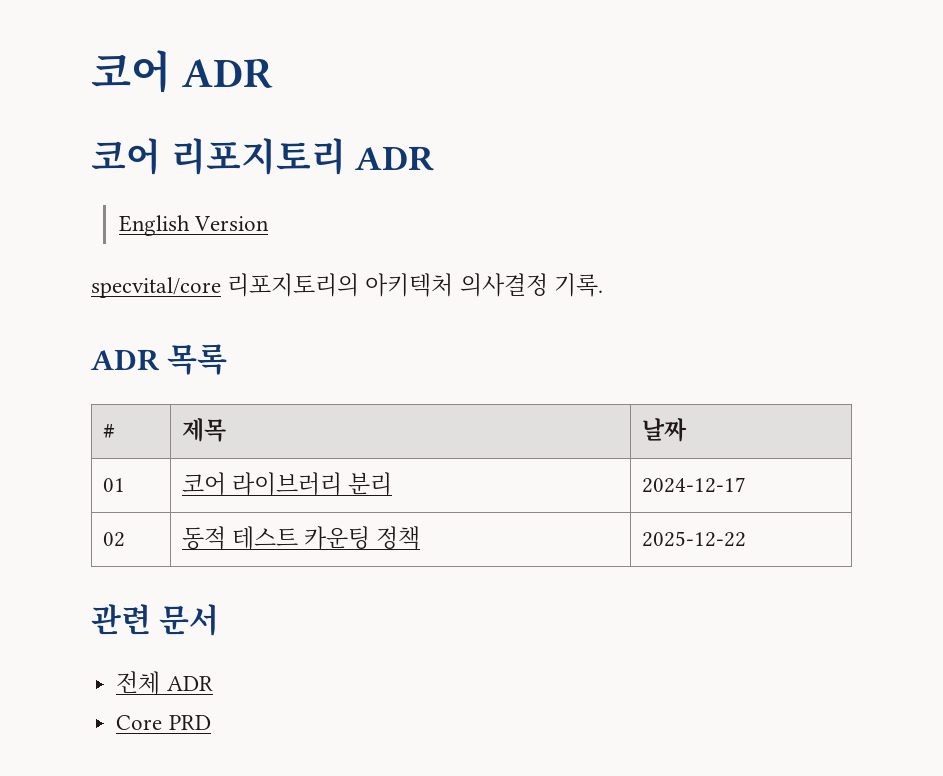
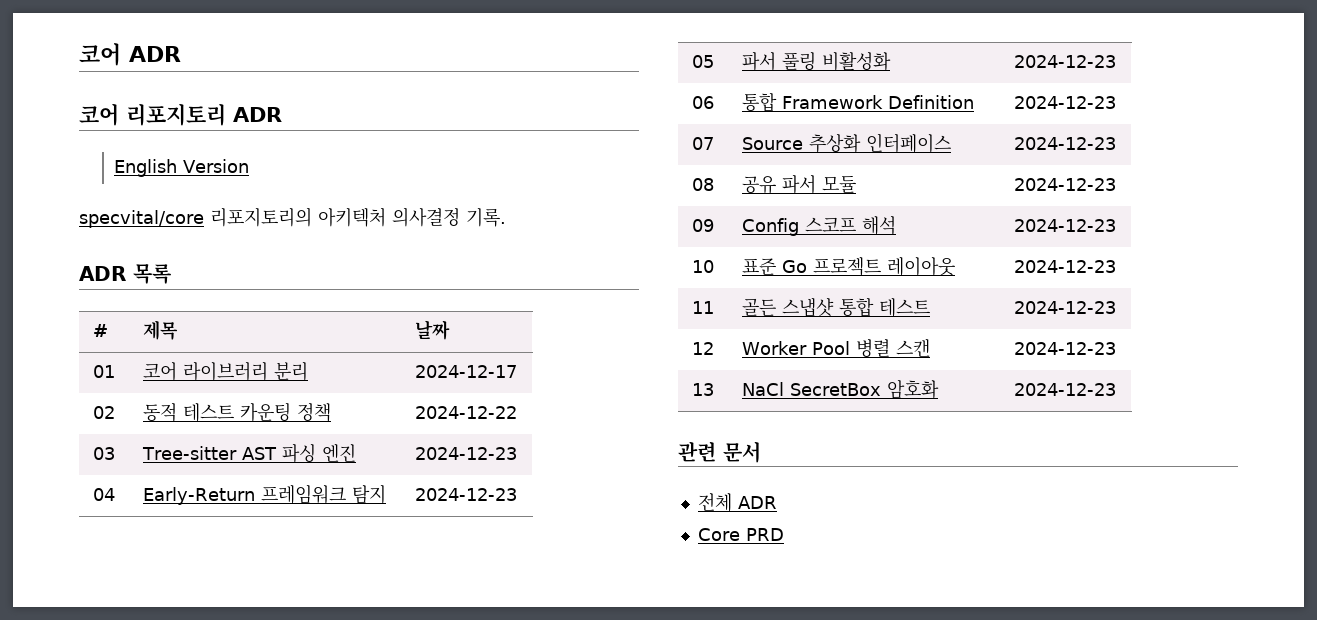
- 02 | 동적 테스트 카운팅 정책 | 2025-12-22
+ 02 | 동적 테스트 카운팅 정책 | 2024-12-22
+ 03 | Tree-sitter AST 파싱 엔진 | 2024-12-23
+ 04 | Early-Return 프레임워크 탐지 | 2024-12-23
+ 05 | 파서 풀링 비활성화 | 2024-12-23
+ 06 | 통합 Framework Definition | 2024-12-23
+ 07 | Source 추상화 인터페이스 | 2024-12-23
+ 08 | 공유 파서 모듈 | 2024-12-23
+ 09 | Config 스코프 해석 | 2024-12-23
+ 10 | 표준 Go 프로젝트 레이아웃 | 2024-12-23
+ 11 | 골든 스냅샷 통합 테스트 | 2024-12-23
+ 12 | Worker Pool 병렬 스캔 | 2024-12-23
+ 13 | NaCl SecretBox 암호화 | 2024-12-23

